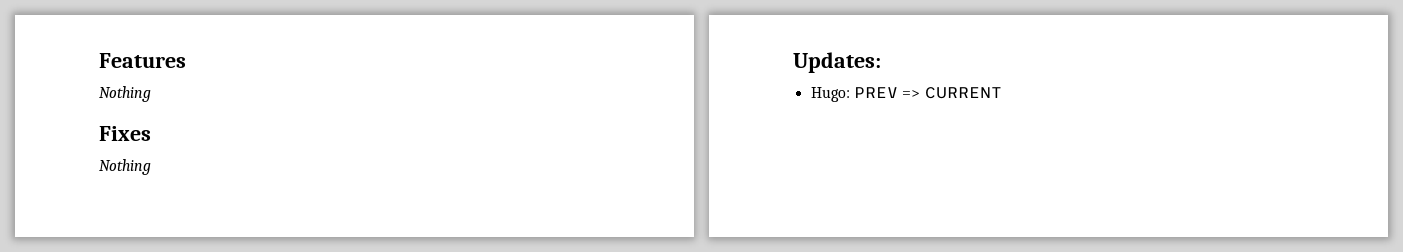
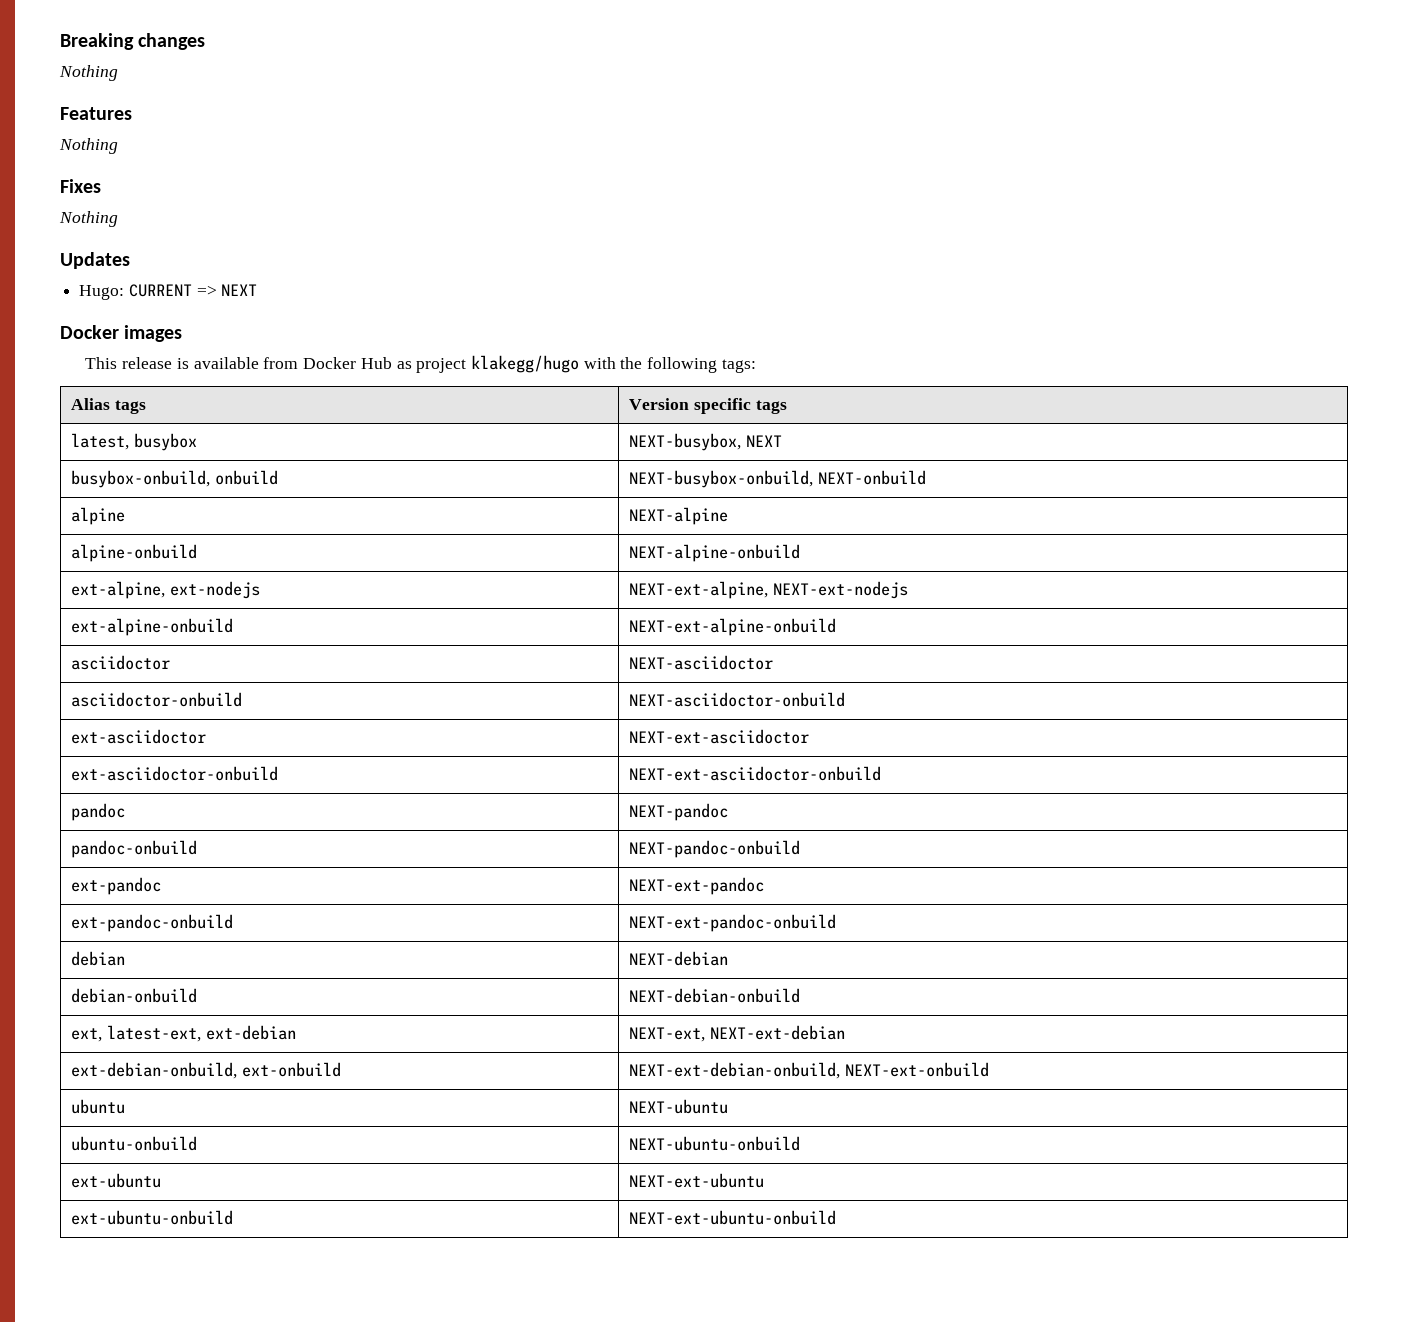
+ Breaking changes
+ Nothing
- Updates:
+ Updates
- Hugo: PREV => CURRENT
+ Hugo: CURRENT => NEXT
+ Docker images
+ This release is available from Docker Hub as project klakegg/hugo with the following tags:
+ Alias tags | Version specific tags
+ latest, busybox | NEXT-busybox, NEXT
+ busybox-onbuild, onbuild | NEXT-busybox-onbuild, NEXT-onbuild
+ alpine | NEXT-alpine
+ alpine-onbuild | NEXT-alpine-onbuild
+ ext-alpine, ext-nodejs | NEXT-ext-alpine, NEXT-ext-nodejs
+ ext-alpine-onbuild | NEXT-ext-alpine-onbuild
+ asciidoctor | NEXT-asciidoctor
+ asciidoctor-onbuild | NEXT-asciidoctor-onbuild
+ ext-asciidoctor | NEXT-ext-asciidoctor
+ ext-asciidoctor-onbuild | NEXT-ext-asciidoctor-onbuild
+ pandoc | NEXT-pandoc
+ pandoc-onbuild | NEXT-pandoc-onbuild
+ ext-pandoc | NEXT-ext-pandoc
+ ext-pandoc-onbuild | NEXT-ext-pandoc-onbuild
+ debian | NEXT-debian
+ debian-onbuild | NEXT-debian-onbuild
+ ext, latest-ext, ext-debian | NEXT-ext, NEXT-ext-debian
+ ext-debian-onbuild, ext-onbuild | NEXT-ext-debian-onbuild, NEXT-ext-onbuild
+ ubuntu | NEXT-ubuntu
+ ubuntu-onbuild | NEXT-ubuntu-onbuild
+ ext-ubuntu | NEXT-ext-ubuntu
+ ext-ubuntu-onbuild | NEXT-ext-ubuntu-onbuild

